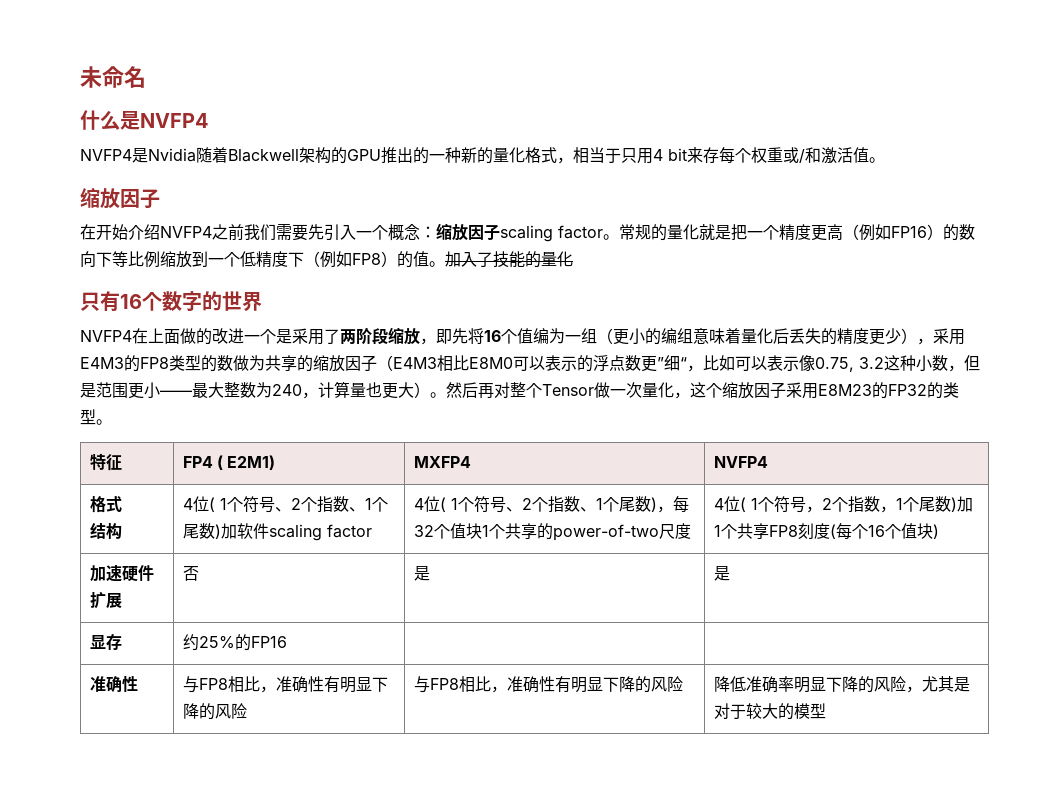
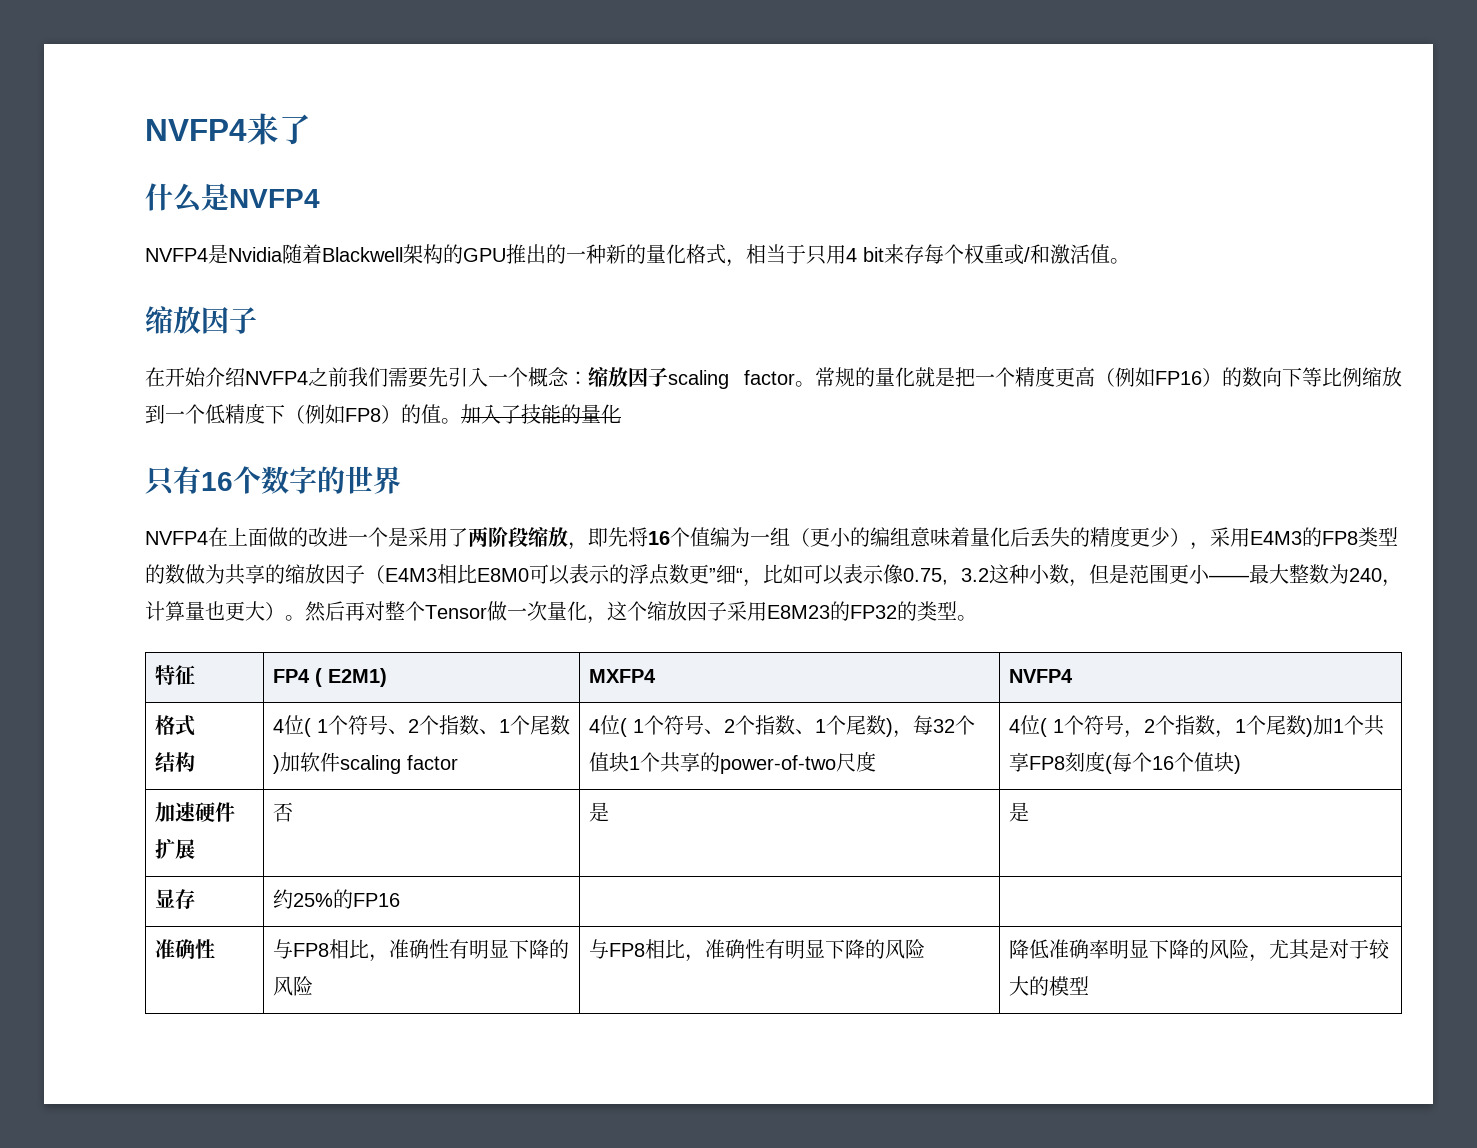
- 未命名
+ NVFP4来了

